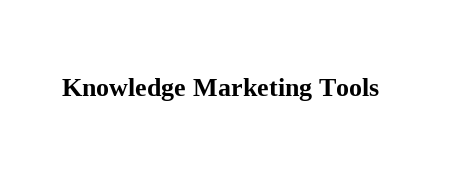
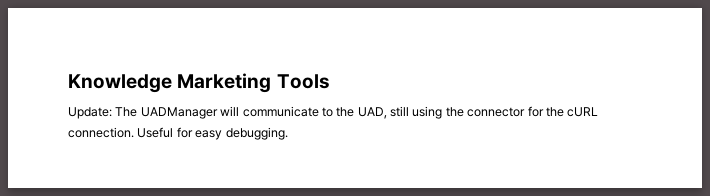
+ Update: The UADManager will communicate to the UAD, still using the connector for the cURL connection. Useful for easy debugging.

